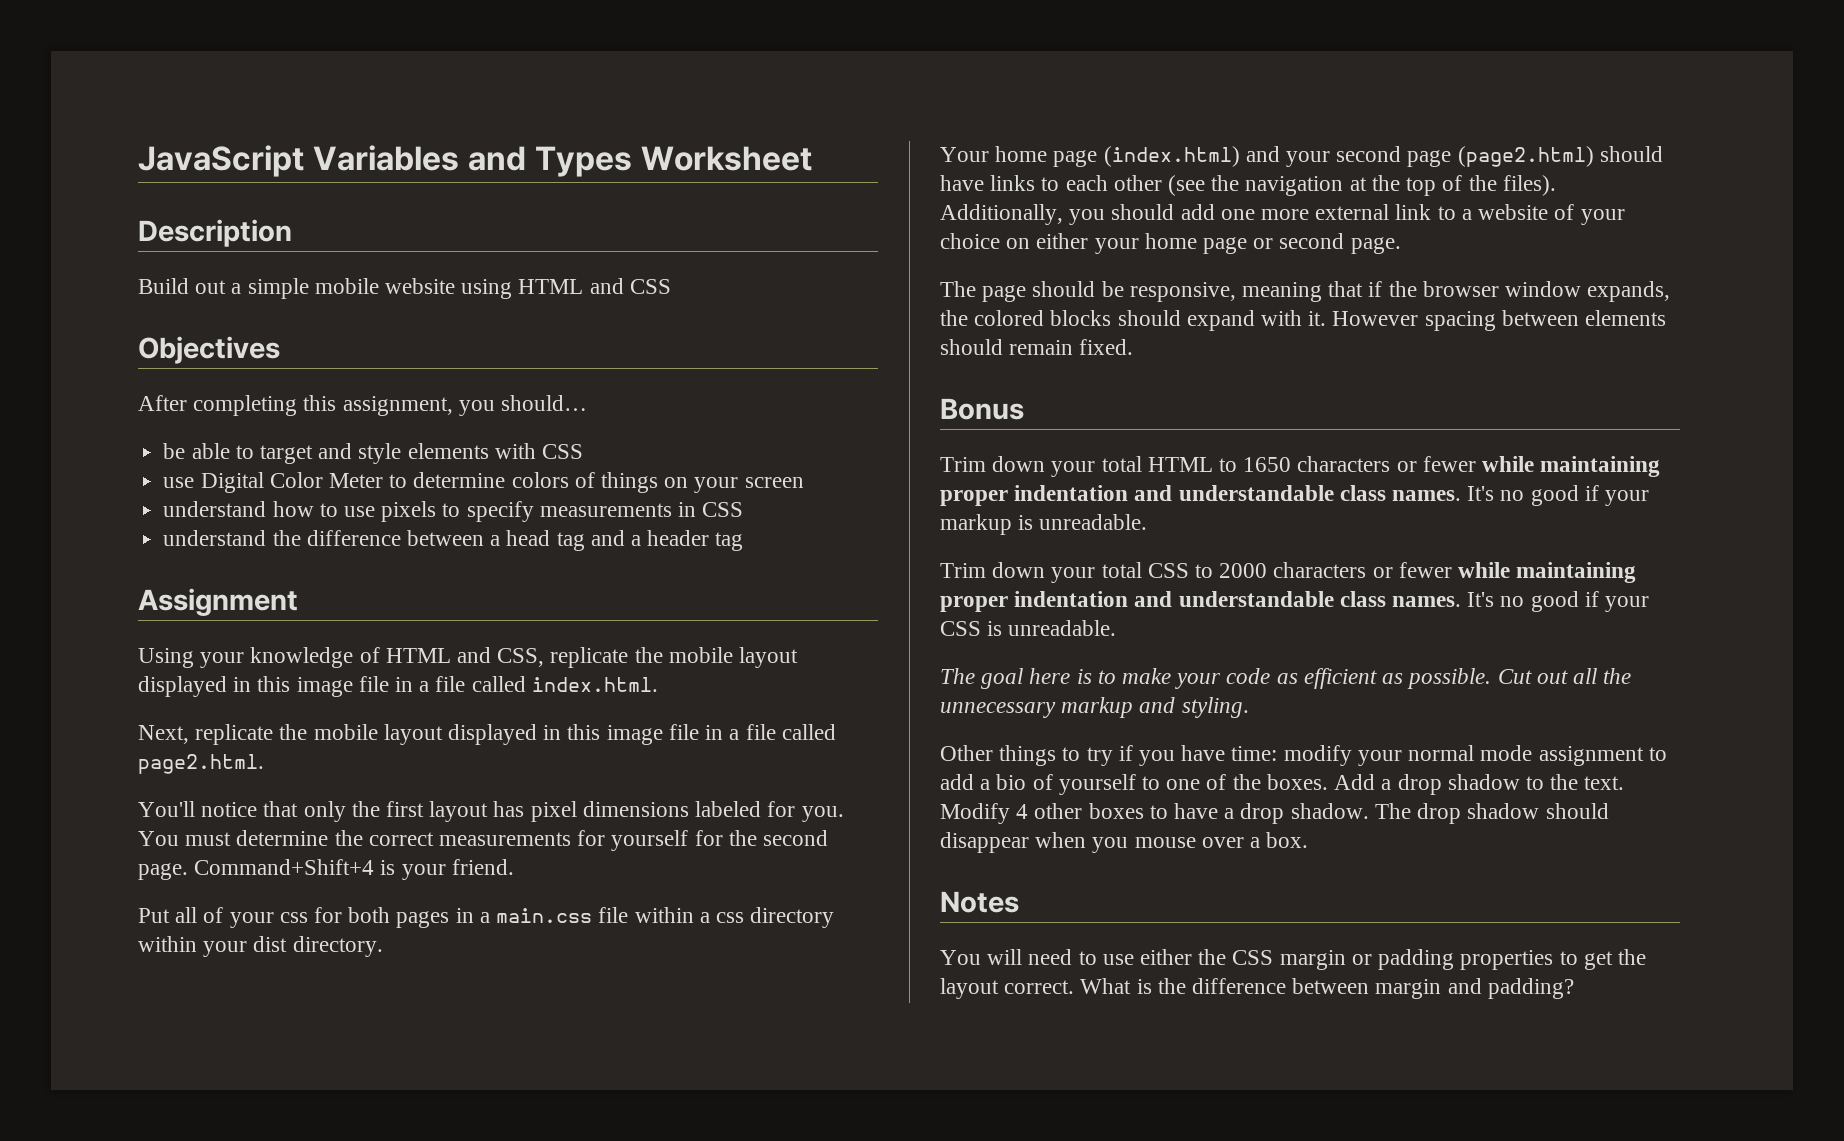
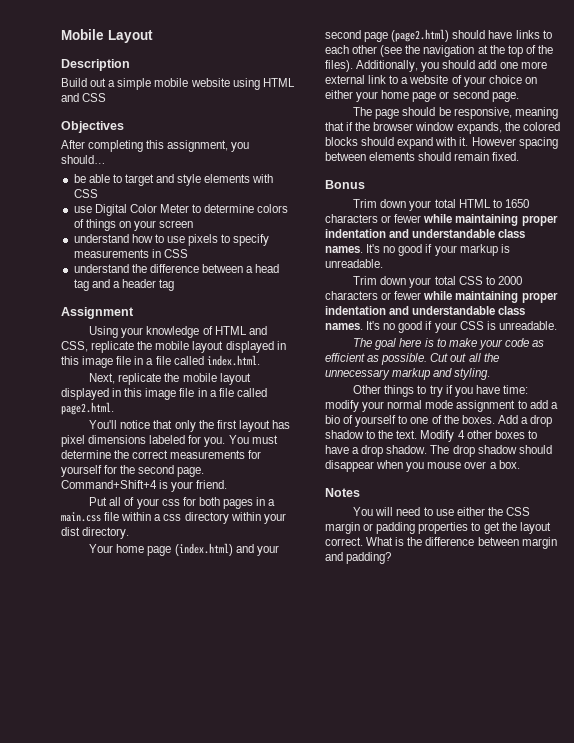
- JavaScript Variables and Types Worksheet
+ Mobile Layout

